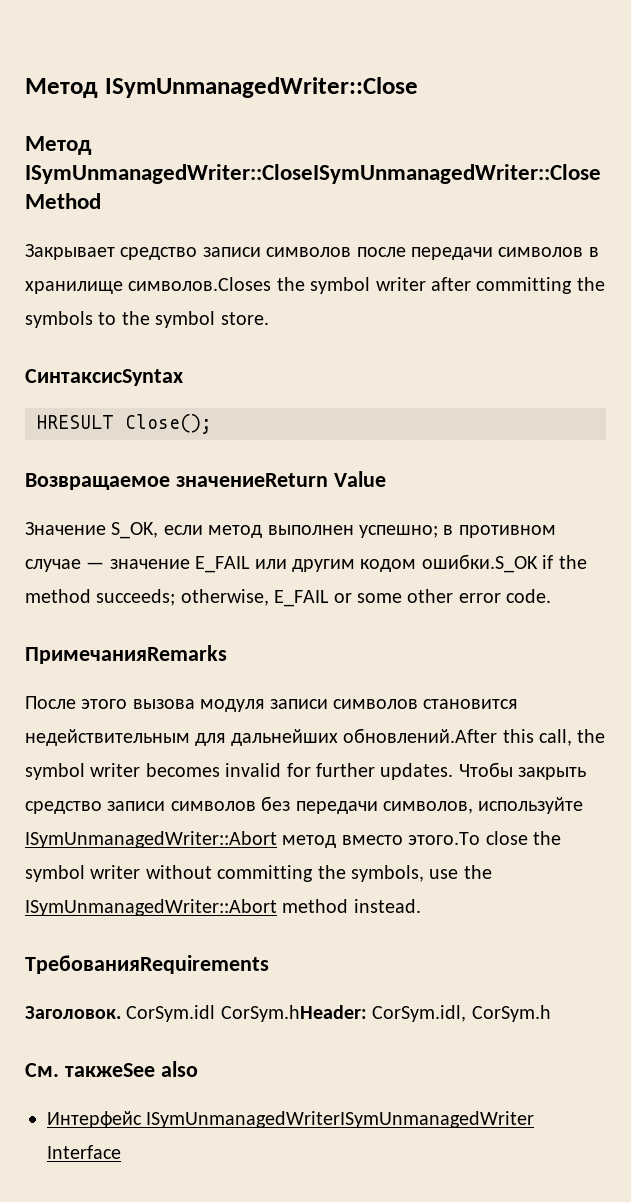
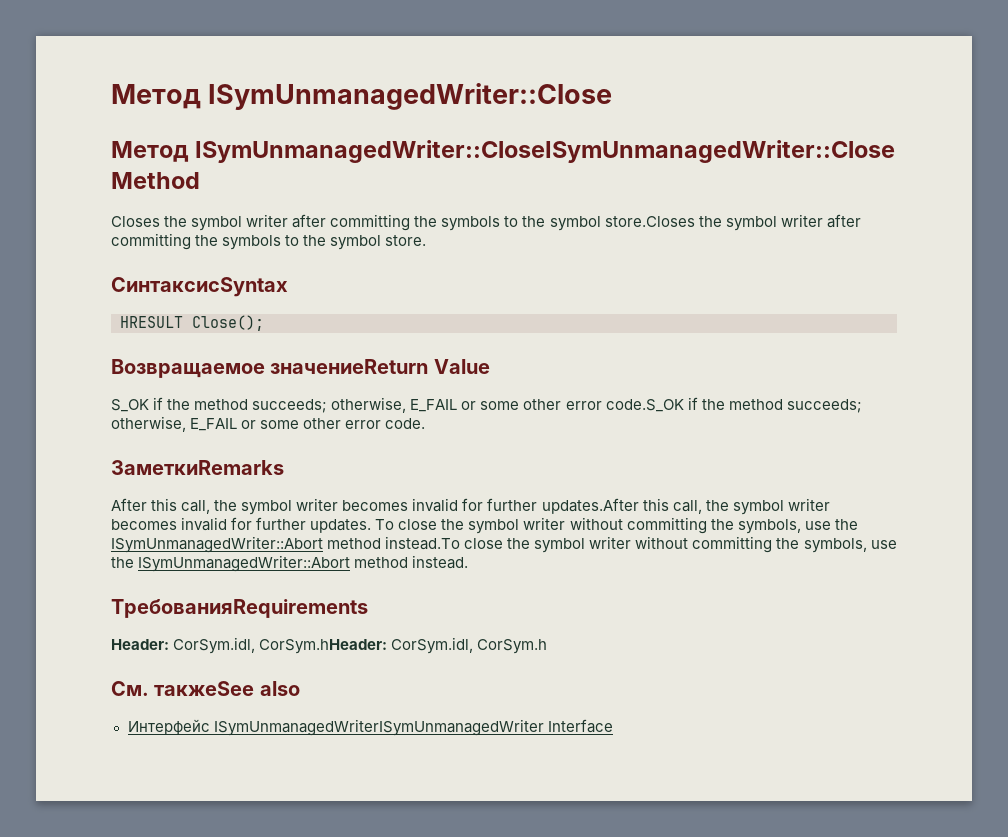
- Закрывает средство записи символов после передачи символов в хранилище символов.Closes the symbol writer after committing the symbols to the symbol store.
+ Closes the symbol writer after committing the symbols to the symbol store.Closes the symbol writer after committing the symbols to the symbol store.
- Значение S_OK, если метод выполнен успешно; в противном случае — значение E_FAIL или другим кодом ошибки.S_OK if the method succeeds; otherwise, E_FAIL or some other error code.
+ S_OK if the method succeeds; otherwise, E_FAIL or some other error code.S_OK if the method succeeds; otherwise, E_FAIL or some other error code.
- ПримечанияRemarks
- После этого вызова модуля записи символов становится недействительным для дальнейших обновлений.After this call, the symbol writer becomes invalid for further updates.
+ ЗаметкиRemarks
+ After this call, the symbol writer becomes invalid for further updates.After this call, the symbol writer becomes invalid for further updates.
- Чтобы закрыть средство записи символов без передачи символов, используйте ISymUnmanagedWriter::Abort метод вместо этого.To close the symbol writer without committing the symbols, use the ISymUnmanagedWriter::Abort method instead.
+ To close the symbol writer without committing the symbols, use the ISymUnmanagedWriter::Abort method instead.To close the symbol writer without committing the symbols, use the ISymUnmanagedWriter::Abort method instead.
- Заголовок. CorSym.idl CorSym.hHeader: CorSym.idl, CorSym.h
+ Header: CorSym.idl, CorSym.hHeader: CorSym.idl, CorSym.h

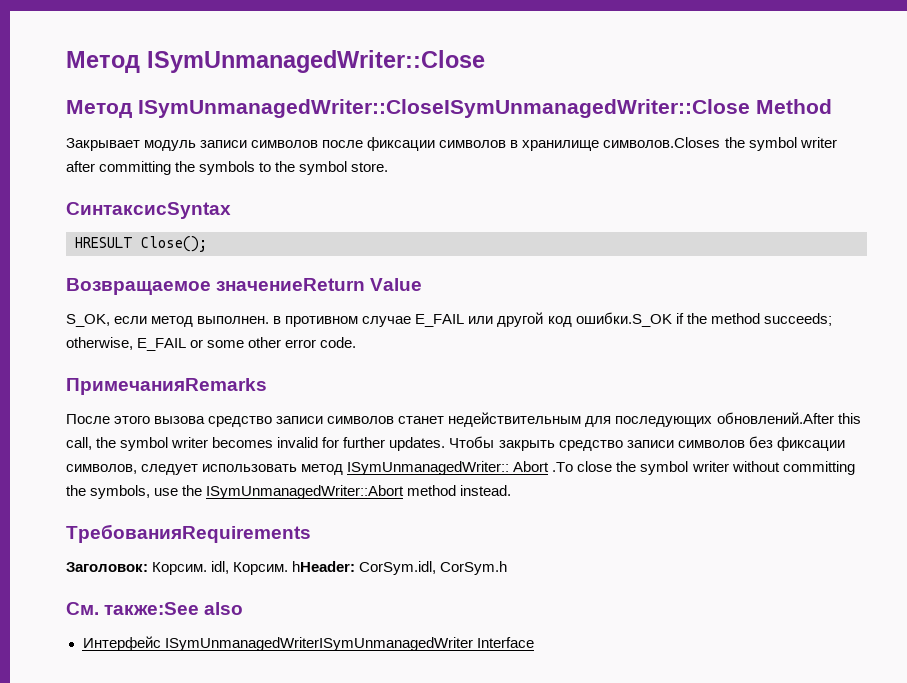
- Closes the symbol writer after committing the symbols to the symbol store.Closes the symbol writer after committing the symbols to the symbol store.
+ Закрывает модуль записи символов после фиксации символов в хранилище символов.Closes the symbol writer after committing the symbols to the symbol store.
- S_OK if the method succeeds; otherwise, E_FAIL or some other error code.S_OK if the method succeeds; otherwise, E_FAIL or some other error code.
+ S_OK, если метод выполнен. в противном случае E_FAIL или другой код ошибки.S_OK if the method succeeds; otherwise, E_FAIL or some other error code.
- ЗаметкиRemarks
- After this call, the symbol writer becomes invalid for further updates.After this call, the symbol writer becomes invalid for further updates.
+ ПримечанияRemarks
+ После этого вызова средство записи символов станет недействительным для последующих обновлений.After this call, the symbol writer becomes invalid for further updates.
- To close the symbol writer without committing the symbols, use the ISymUnmanagedWriter::Abort method instead.To close the symbol writer without committing the symbols, use the ISymUnmanagedWriter::Abort method instead.
+ Чтобы закрыть средство записи символов без фиксации символов, следует использовать метод ISymUnmanagedWriter:: Abort .To close the symbol writer without committing the symbols, use the ISymUnmanagedWriter::Abort method instead.
- Header: CorSym.idl, CorSym.hHeader: CorSym.idl, CorSym.h
+ Заголовок: Корсим. idl, Корсим. hHeader: CorSym.idl, CorSym.h
- См. такжеSee also
+ См. также:See also

